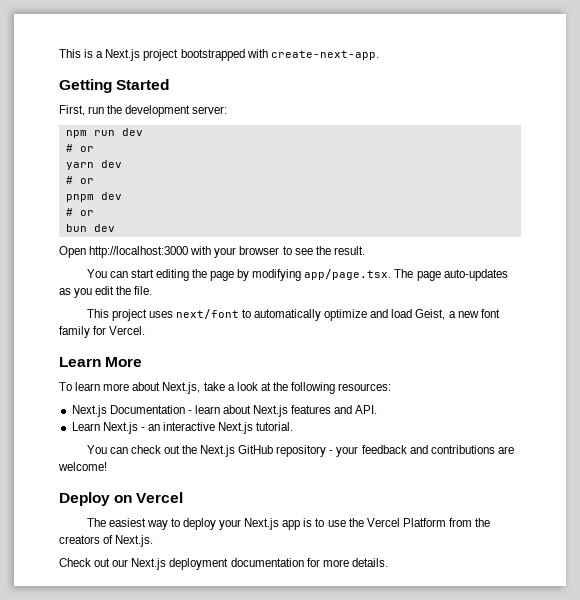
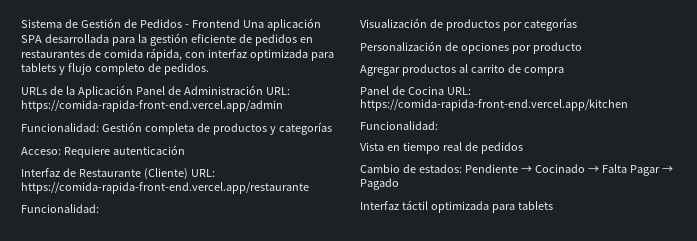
- This is a Next.js project bootstrapped with create-next-app.
- Getting Started
- First, run the development server:
- npm run dev
- # or
- yarn dev
- # or
- pnpm dev
- # or
- bun dev
- Open http://localhost:3000 with your browser to see the result.
- You can start editing the page by modifying app/page.tsx. The page auto-updates as you edit the file.
- This project uses next/font to automatically optimize and load Geist, a new font family for Vercel.
- Learn More
- To learn more about Next.js, take a look at the following resources:
- Next.js Documentation - learn about Next.js features and API.
- Learn Next.js - an interactive Next.js tutorial.
- You can check out the Next.js GitHub repository - your feedback and contributions are welcome!
- Deploy on Vercel
- The easiest way to deploy your Next.js app is to use the Vercel Platform from the creators of Next.js.
- Check out our Next.js deployment documentation for more details.
+ Sistema de Gestión de Pedidos - Frontend Una aplicación SPA desarrollada para la gestión eficiente de pedidos en restaurantes de comida rápida, con interfaz optimizada para tablets y flujo completo de pedidos.
+ URLs de la Aplicación Panel de Administración URL: https://comida-rapida-front-end.vercel.app/admin
+ Funcionalidad: Gestión completa de productos y categorías
+ Acceso: Requiere autenticación
+ Interfaz de Restaurante (Cliente) URL: https://comida-rapida-front-end.vercel.app/restaurante
+ Funcionalidad:
+ Visualización de productos por categorías
+ Personalización de opciones por producto
+ Agregar productos al carrito de compra
+ Panel de Cocina URL: https://comida-rapida-front-end.vercel.app/kitchen
+ Funcionalidad:
+ Vista en tiempo real de pedidos
+ Cambio de estados: Pendiente → Cocinado → Falta Pagar → Pagado
+ Interfaz táctil optimizada para tablets

